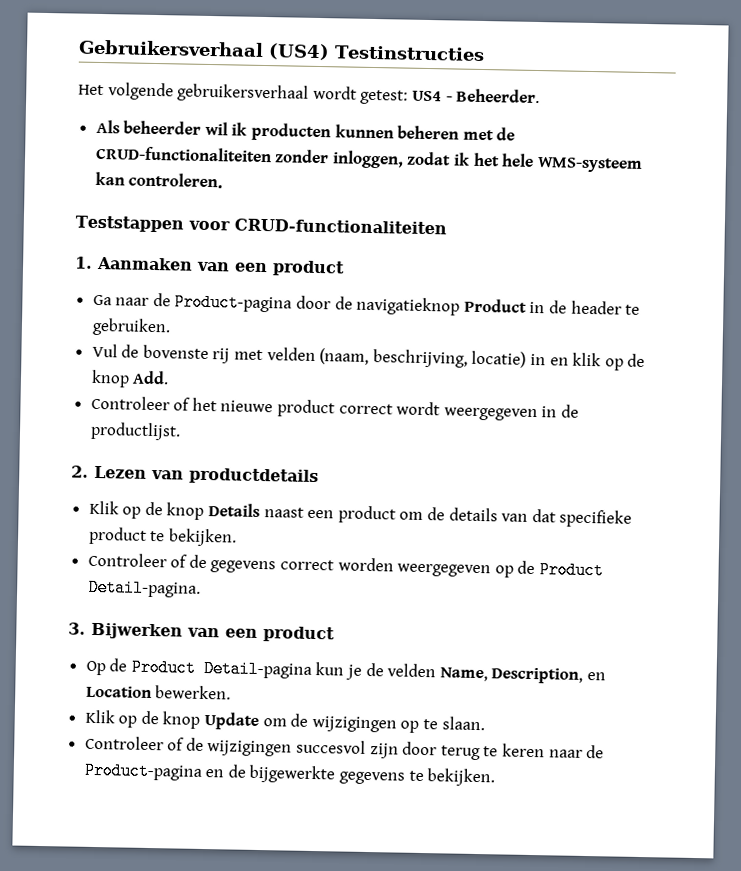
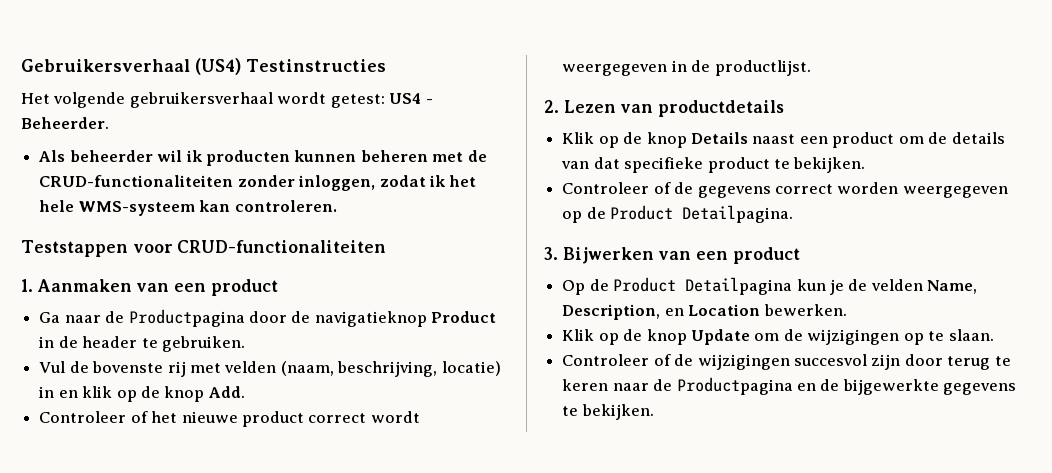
- Ga naar de Product-pagina door de navigatieknop Product in de header te gebruiken.
+ Ga naar de Productpagina door de navigatieknop Product in de header te gebruiken.
- Controleer of de gegevens correct worden weergegeven op de Product Detail-pagina.
+ Controleer of de gegevens correct worden weergegeven op de Product Detailpagina.
- Op de Product Detail-pagina kun je de velden Name, Description, en Location bewerken.
+ Op de Product Detailpagina kun je de velden Name, Description, en Location bewerken.
- Controleer of de wijzigingen succesvol zijn door terug te keren naar de Product-pagina en de bijgewerkte gegevens te bekijken.
+ Controleer of de wijzigingen succesvol zijn door terug te keren naar de Productpagina en de bijgewerkte gegevens te bekijken.

